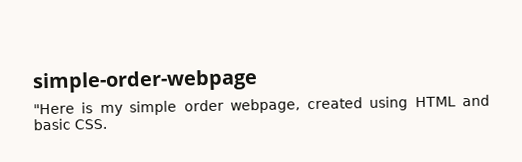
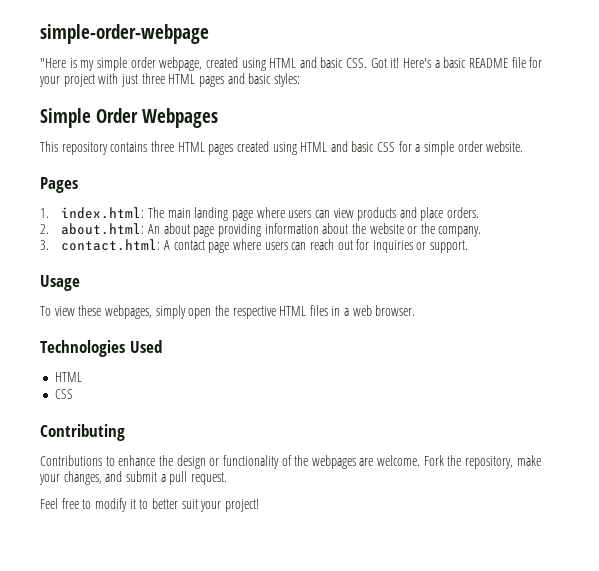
- "Here is my simple order webpage, created using HTML and basic CSS.
+ "Here is my simple order webpage, created using HTML and basic CSS. Got it! Here's a basic README file for your project with just three HTML pages and basic styles:
+ Simple Order Webpages
+ This repository contains three HTML pages created using HTML and basic CSS for a simple order website.
+ Pages
+ 1. index.html: The main landing page where users can view products and place orders.
+ 2. about.html: An about page providing information about the website or the company.
+ 3. contact.html: A contact page where users can reach out for inquiries or support.
+ Usage
+ To view these webpages, simply open the respective HTML files in a web browser.
+ Technologies Used
+ HTML
+ CSS
+ Contributing
+ Contributions to enhance the design or functionality of the webpages are welcome. Fork the repository, make your changes, and submit a pull request.
+ Feel free to modify it to better suit your project!

